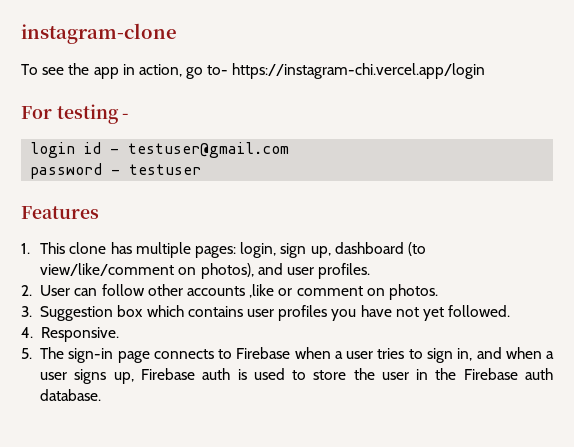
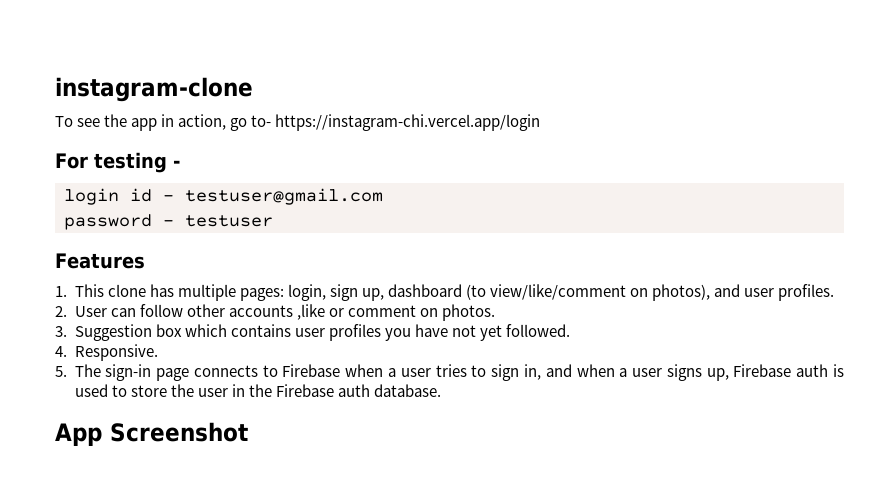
+ App Screenshot

